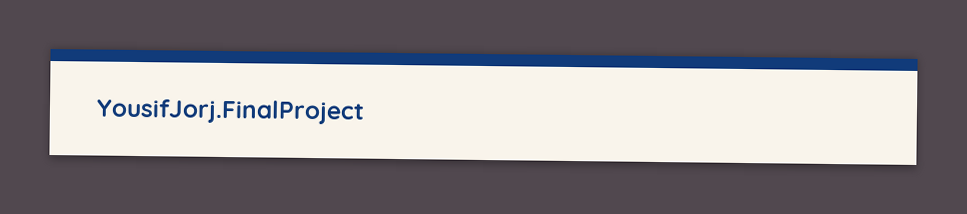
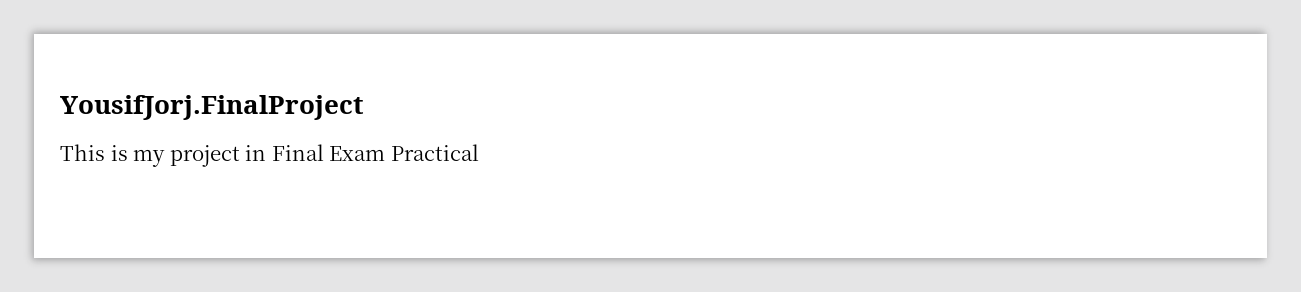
+ This is my project in Final Exam Practical

